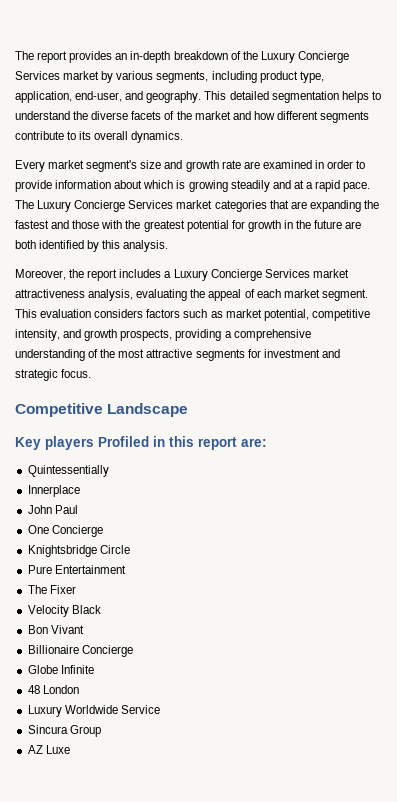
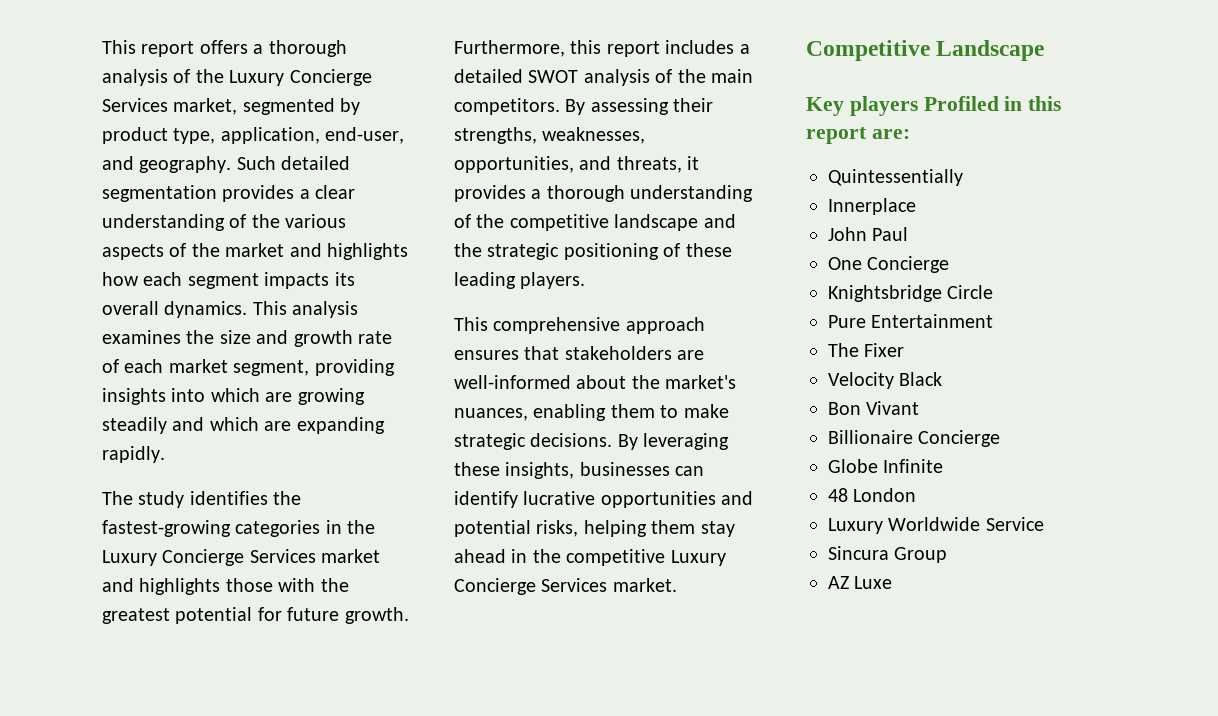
- The report provides an in-depth breakdown of the Luxury Concierge Services market by various segments, including product type, application, end-user, and geography.
+ This report offers a thorough analysis of the Luxury Concierge Services market, segmented by product type, application, end-user, and geography.
- This detailed segmentation helps to understand the diverse facets of the market and how different segments contribute to its overall dynamics.
- Every market segment's size and growth rate are examined in order to provide information about which is growing steadily and at a rapid pace. The Luxury Concierge Services market categories that are expanding the fastest and those with the greatest potential for growth in the future are both identified by this analysis.
- Moreover, the report includes a Luxury Concierge Services market attractiveness analysis, evaluating the appeal of each market segment. This evaluation considers factors such as market potential, competitive intensity, and growth prospects, providing a comprehensive understanding of the most attractive segments for investment and strategic focus.
+ Such detailed segmentation provides a clear understanding of the various aspects of the market and highlights how each segment impacts its overall dynamics. This analysis examines the size and growth rate of each market segment, providing insights into which are growing steadily and which are expanding rapidly.
+ The study identifies the fastest-growing categories in the Luxury Concierge Services market and highlights those with the greatest potential for future growth. Furthermore, this report includes a detailed SWOT analysis of the main competitors. By assessing their strengths, weaknesses, opportunities, and threats, it provides a thorough understanding of the competitive landscape and the strategic positioning of these leading players.
+ This comprehensive approach ensures that stakeholders are well-informed about the market's nuances, enabling them to make strategic decisions. By leveraging these insights, businesses can identify lucrative opportunities and potential risks, helping them stay ahead in the competitive Luxury Concierge Services market.

